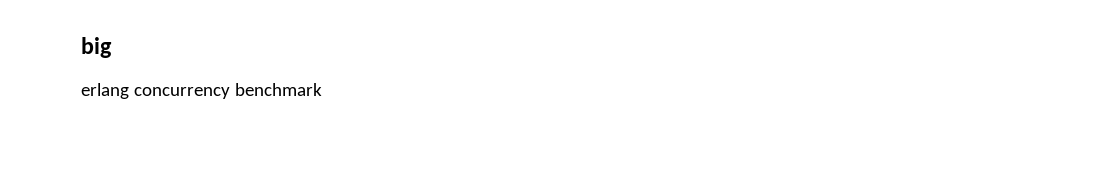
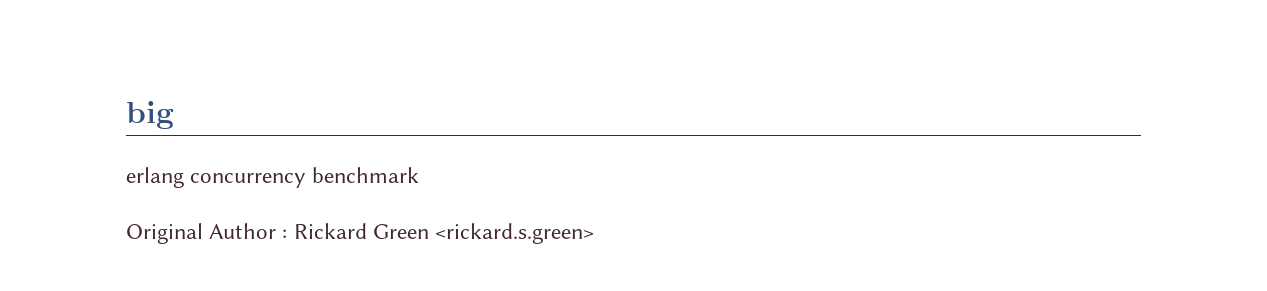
+ Original Author : Rickard Green <rickard.s.green>

